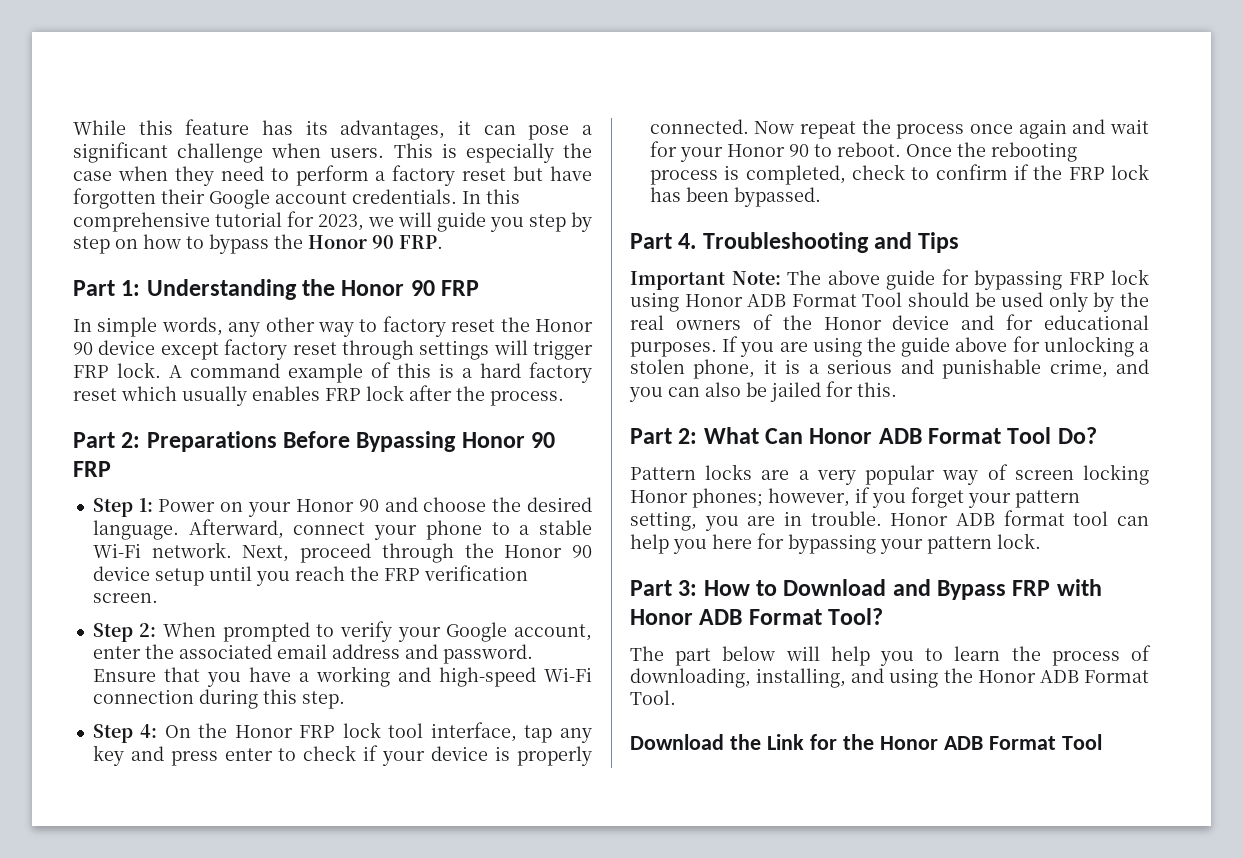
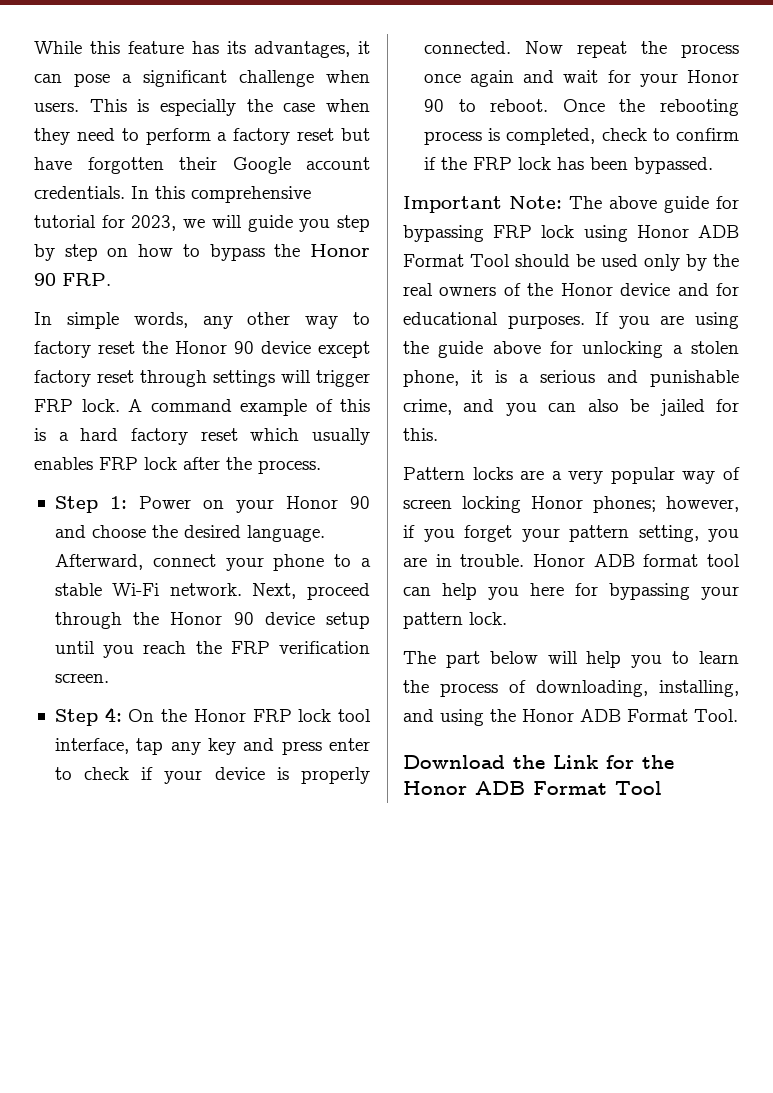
- Part 1: Understanding the Honor 90 FRP
- Part 2: Preparations Before Bypassing Honor 90 FRP
- Step 2: When prompted to verify your Google account, enter the associated email address and password. Ensure that you have a working and high-speed Wi-Fi connection during this step.
- Part 4. Troubleshooting and Tips
- Part 2: What Can Honor ADB Format Tool Do?
- Part 3: How to Download and Bypass FRP with Honor ADB Format Tool?

